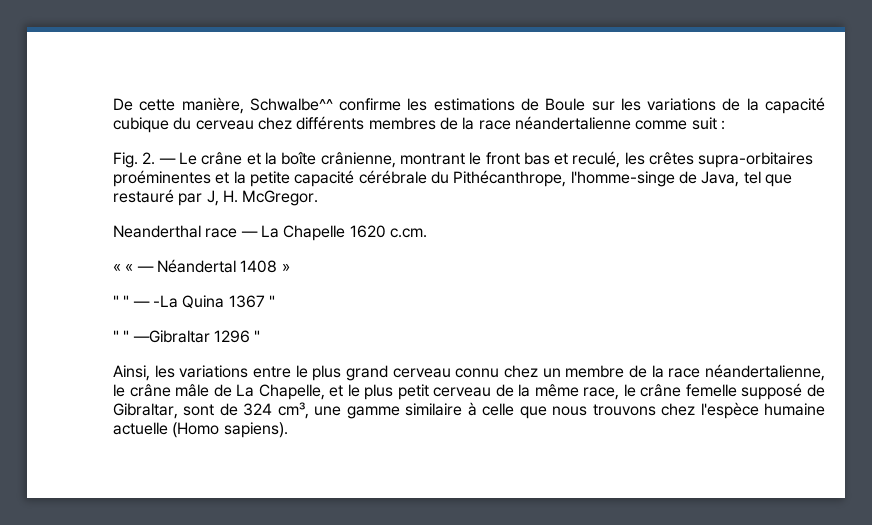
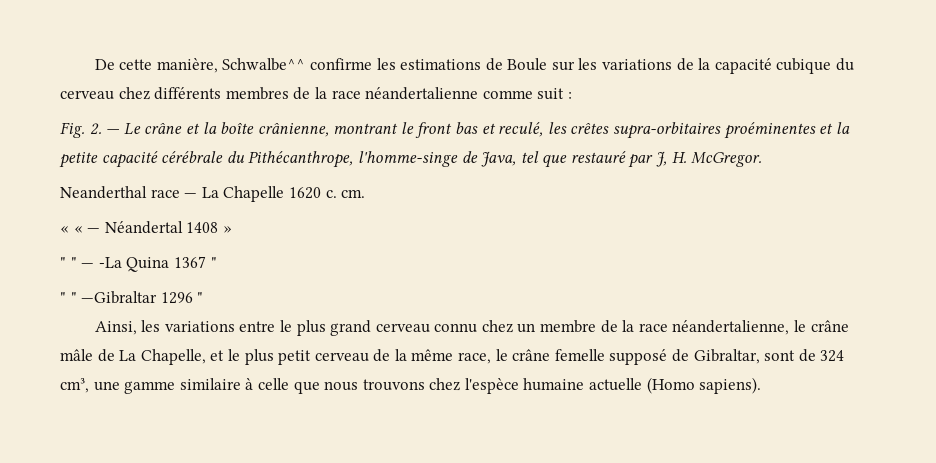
- Neanderthal race — La Chapelle 1620 c.cm.
+ Neanderthal race — La Chapelle 1620 c. cm.

